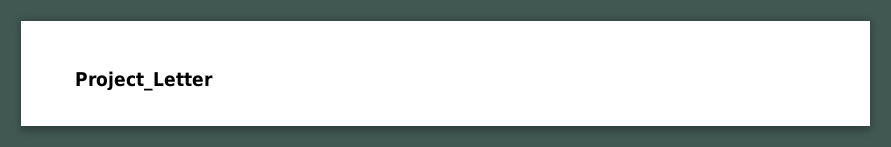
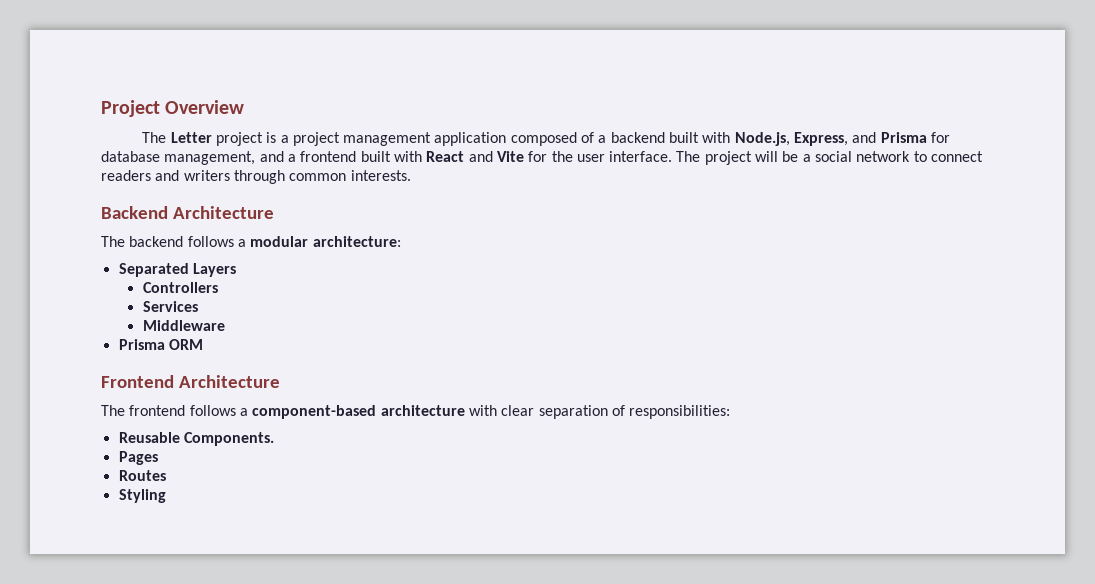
- Project_Letter
+ Project Overview
+ The Letter project is a project management application composed of a backend built with Node.js, Express, and Prisma for database management, and a frontend built with React and Vite for the user interface. The project will be a social network to connect readers and writers through common interests.
+ Backend Architecture
+ The backend follows a modular architecture:
+ Separated Layers
+ Controllers
+ Services
+ Middleware
+ Prisma ORM
+ Frontend Architecture
+ The frontend follows a component-based architecture with clear separation of responsibilities:
+ Reusable Components.
+ Pages
+ Routes
+ Styling

